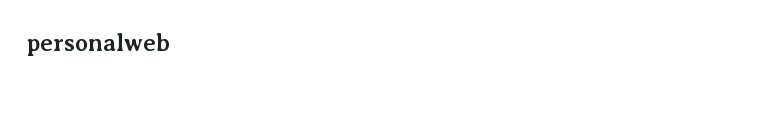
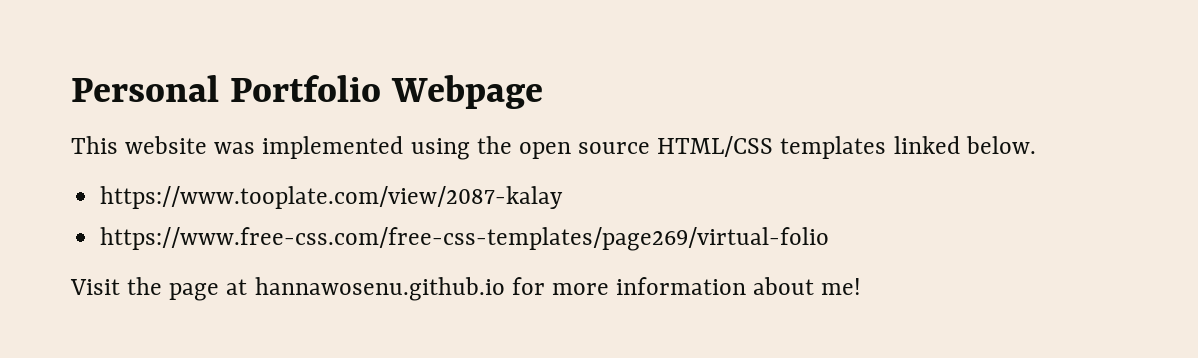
- personalweb
+ Personal Portfolio Webpage
+ This website was implemented using the open source HTML/CSS templates linked below.
+ https://www.tooplate.com/view/2087-kalay
+ https://www.free-css.com/free-css-templates/page269/virtual-folio
+ Visit the page at hannawosenu.github.io for more information about me!

